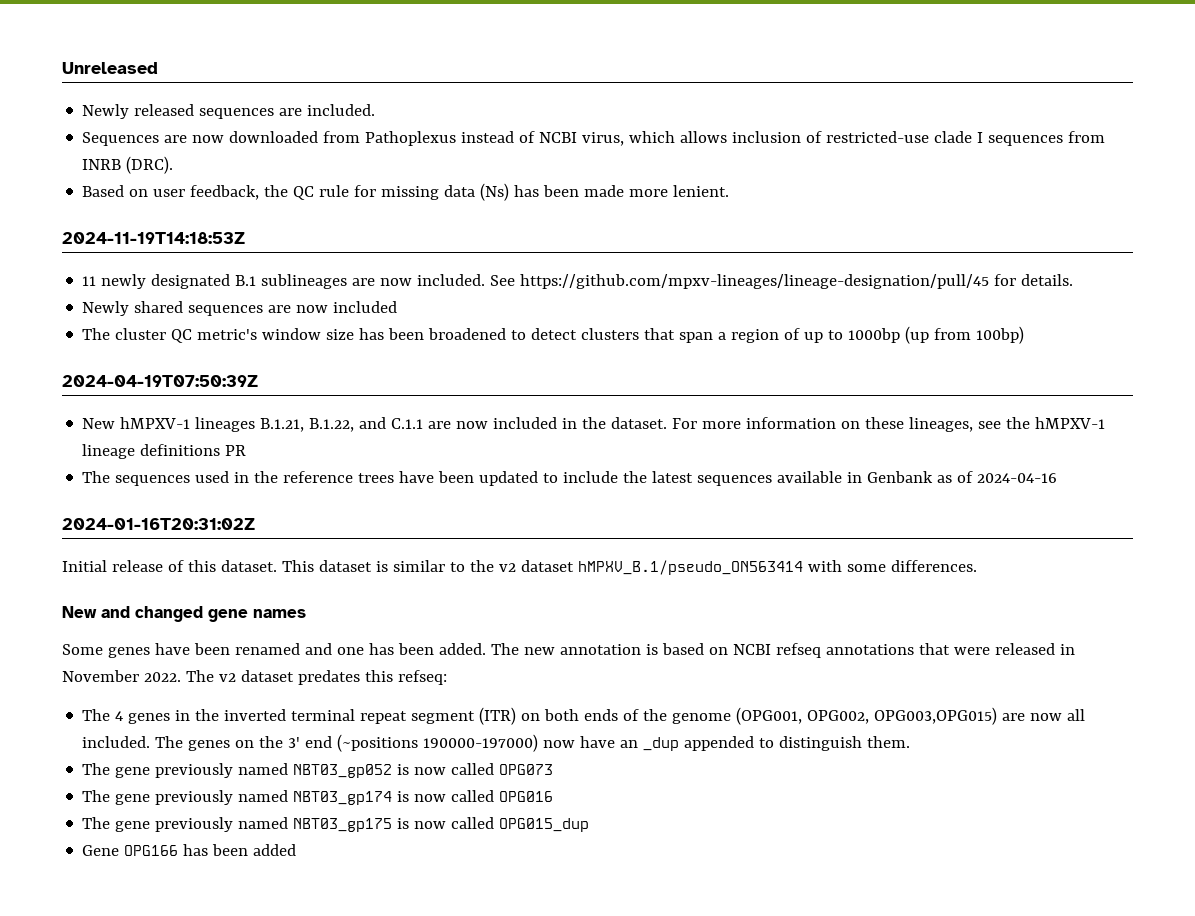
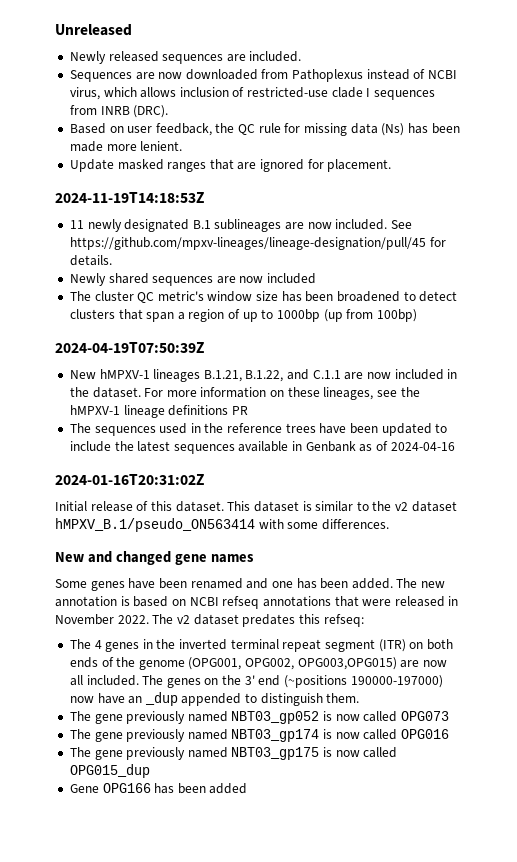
+ Update masked ranges that are ignored for placement.

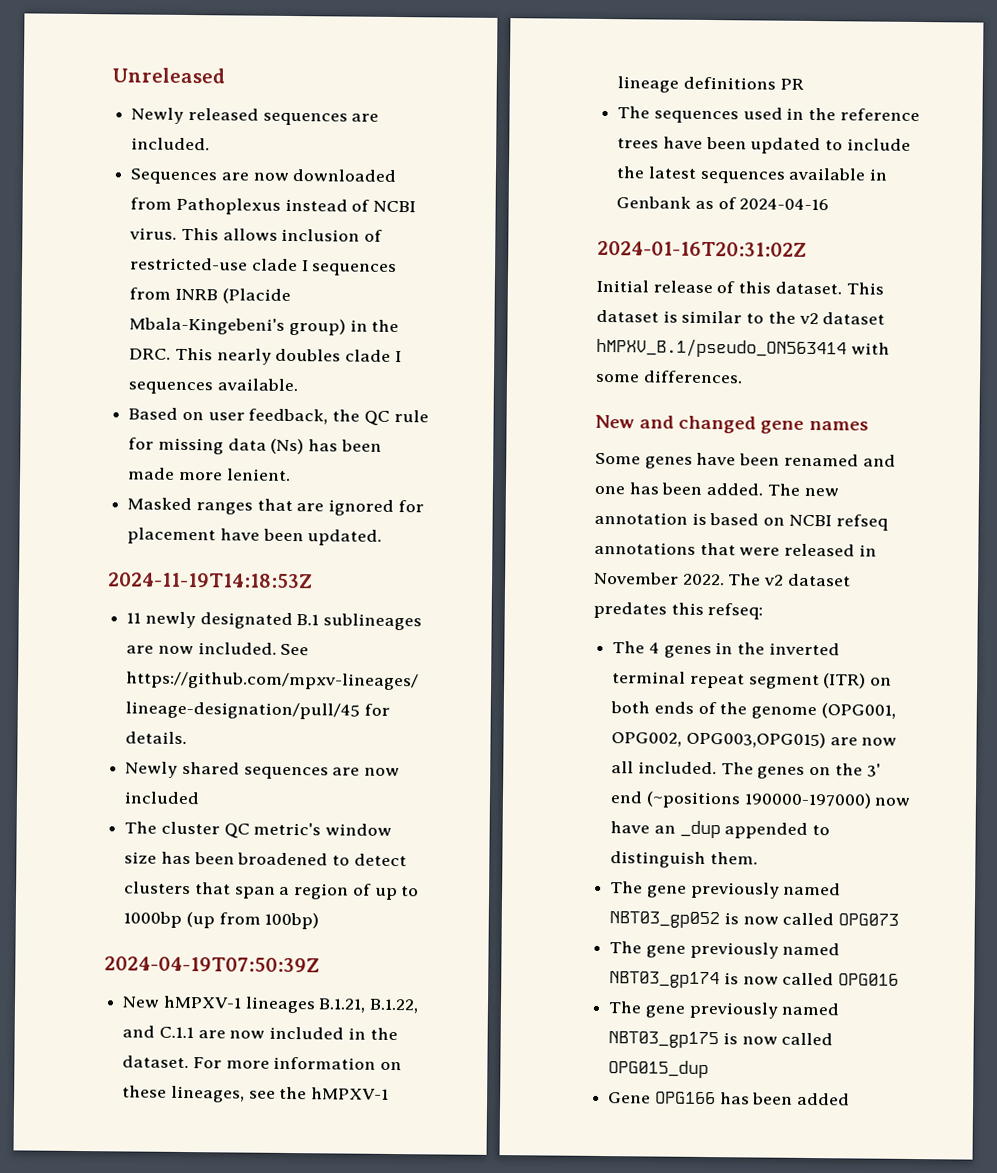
- Sequences are now downloaded from Pathoplexus instead of NCBI virus, which allows inclusion of restricted-use clade I sequences from INRB (DRC).
+ Sequences are now downloaded from Pathoplexus instead of NCBI virus. This allows inclusion of restricted-use clade I sequences from INRB (Placide Mbala-Kingebeni's group) in the DRC. This nearly doubles clade I sequences available.
- Update masked ranges that are ignored for placement.
+ Masked ranges that are ignored for placement have been updated.

